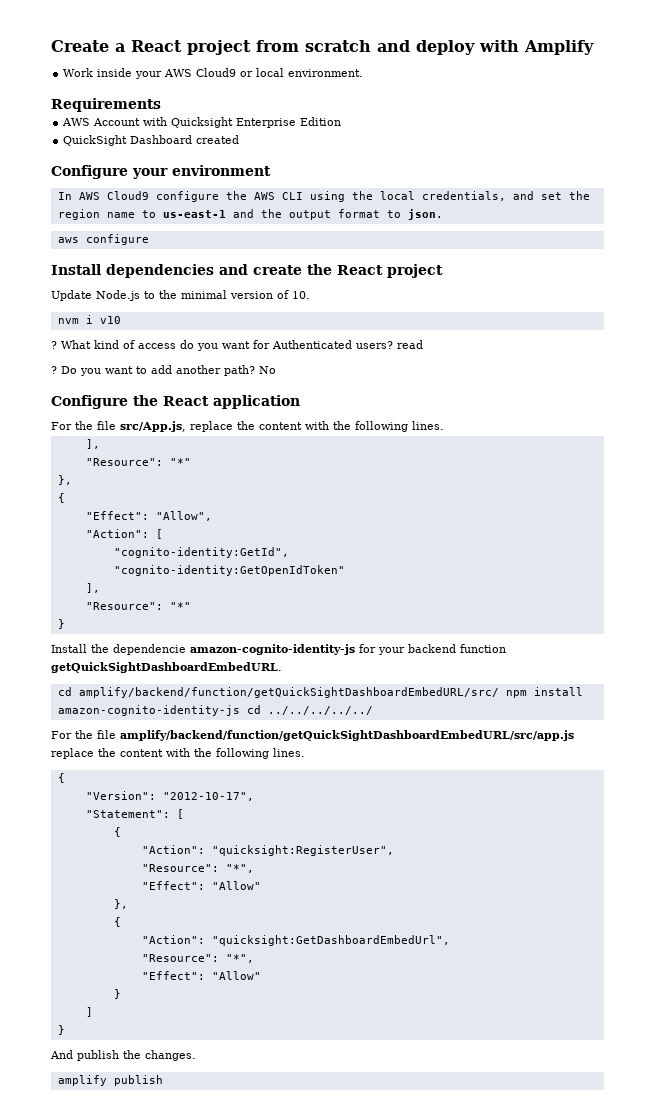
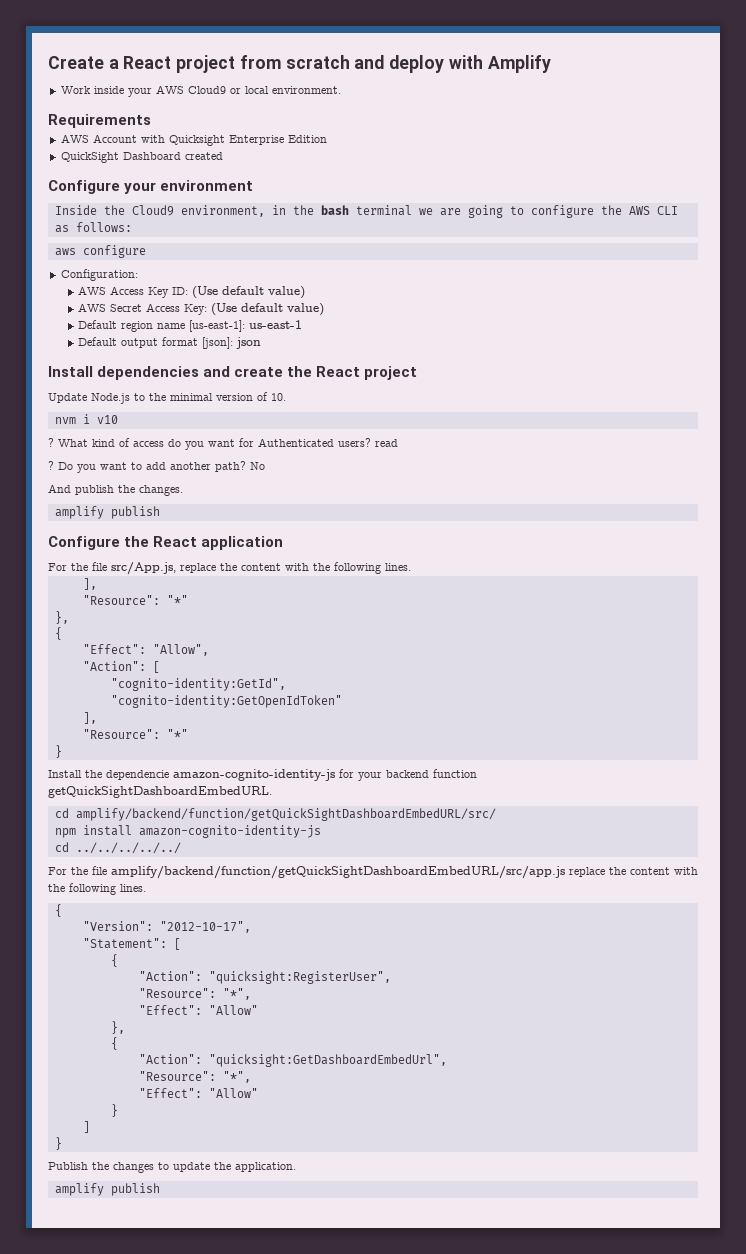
- In AWS Cloud9 configure the AWS CLI using the local credentials, and set the region name to us-east-1 and the output format to json.
+ Inside the Cloud9 environment, in the bash terminal we are going to configure the AWS CLI as follows:
  aws configure
+ Configuration:
+ AWS Access Key ID: (Use default value)
+ AWS Secret Access Key: (Use default value)
+ Default region name [us-east-1]: us-east-1
+ Default output format [json]: json
+ And publish the changes.
+ amplify publish
- cd amplify/backend/function/getQuickSightDashboardEmbedURL/src/ npm install amazon-cognito-identity-js cd ../../../../../
+ cd amplify/backend/function/getQuickSightDashboardEmbedURL/src/
+ npm install amazon-cognito-identity-js
+ cd ../../../../../
- And publish the changes.
+ Publish the changes to update the application.

